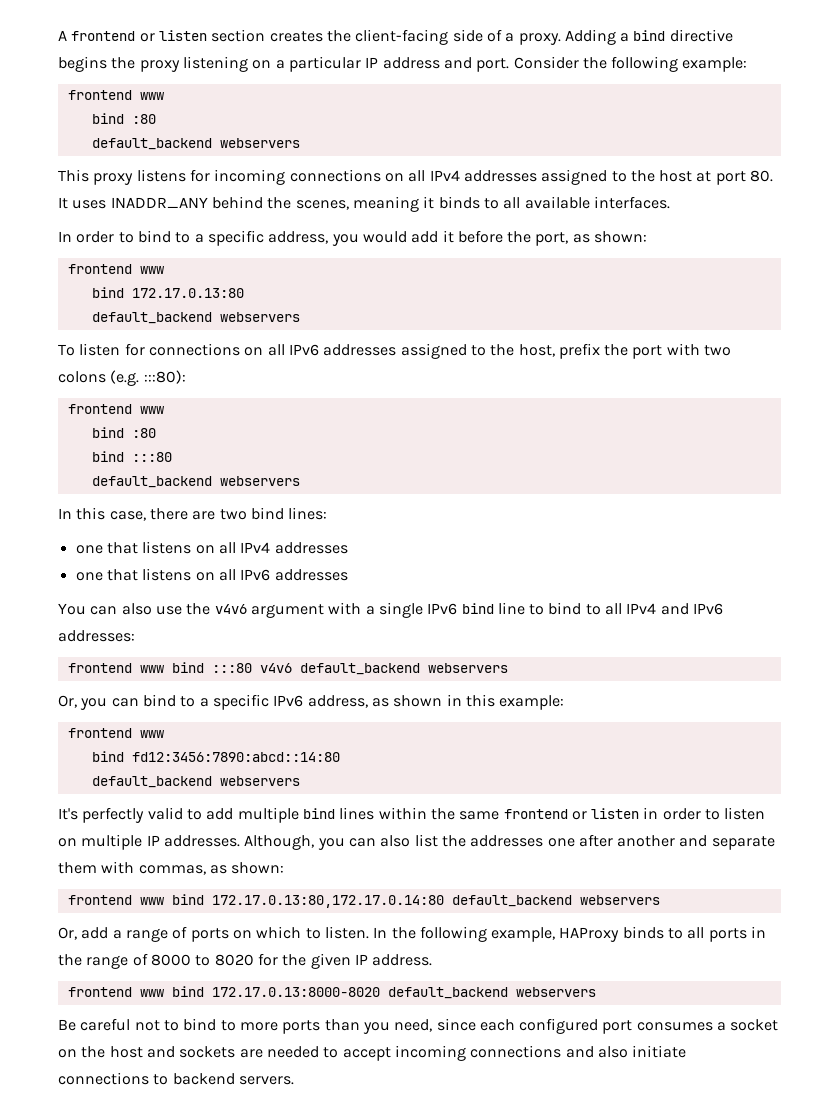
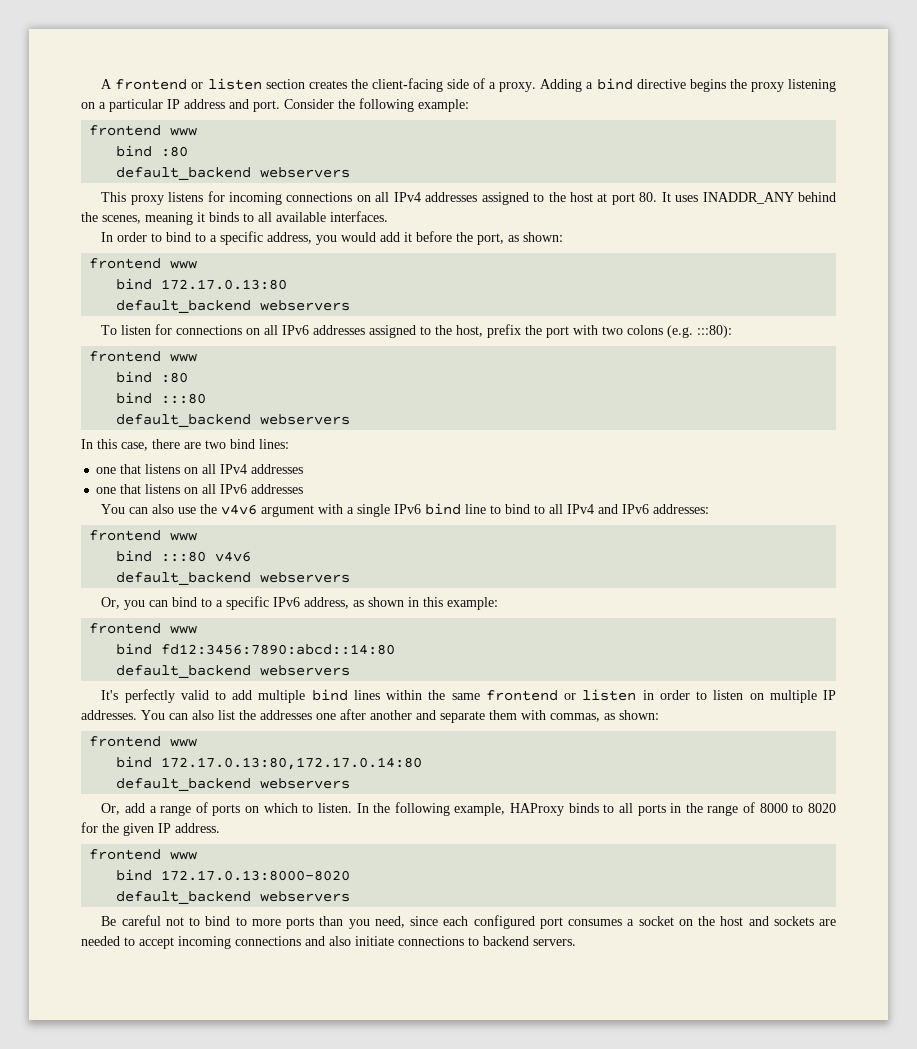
  You can also use the v4v6 argument with a single IPv6 bind line to bind to all IPv4 and IPv6 addresses:
- frontend www bind :::80 v4v6 default_backend webservers
+ frontend www
+ bind :::80 v4v6
+ default_backend webservers
- Although, you can also list the addresses one after another and separate them with commas, as shown:
- frontend www bind 172.17.0.13:80,172.17.0.14:80 default_backend webservers
+ You can also list the addresses one after another and separate them with commas, as shown:
+ frontend www
+ bind 172.17.0.13:80,172.17.0.14:80
+ default_backend webservers
  In the following example, HAProxy binds to all ports in the range of 8000 to 8020 for the given IP address.
- frontend www bind 172.17.0.13:8000-8020 default_backend webservers
+ frontend www
+ bind 172.17.0.13:8000-8020
+ default_backend webservers

